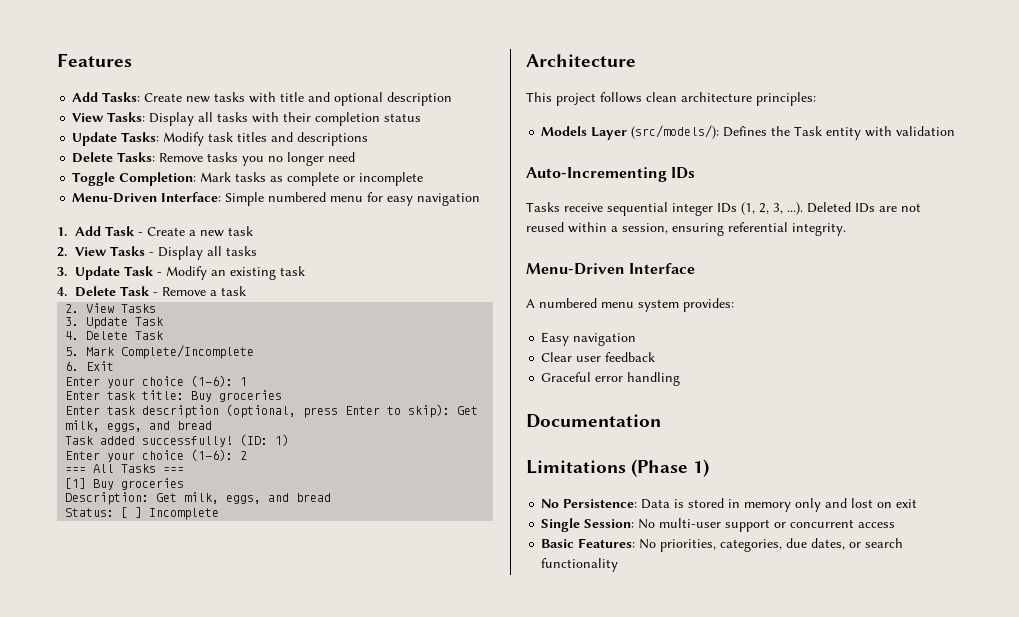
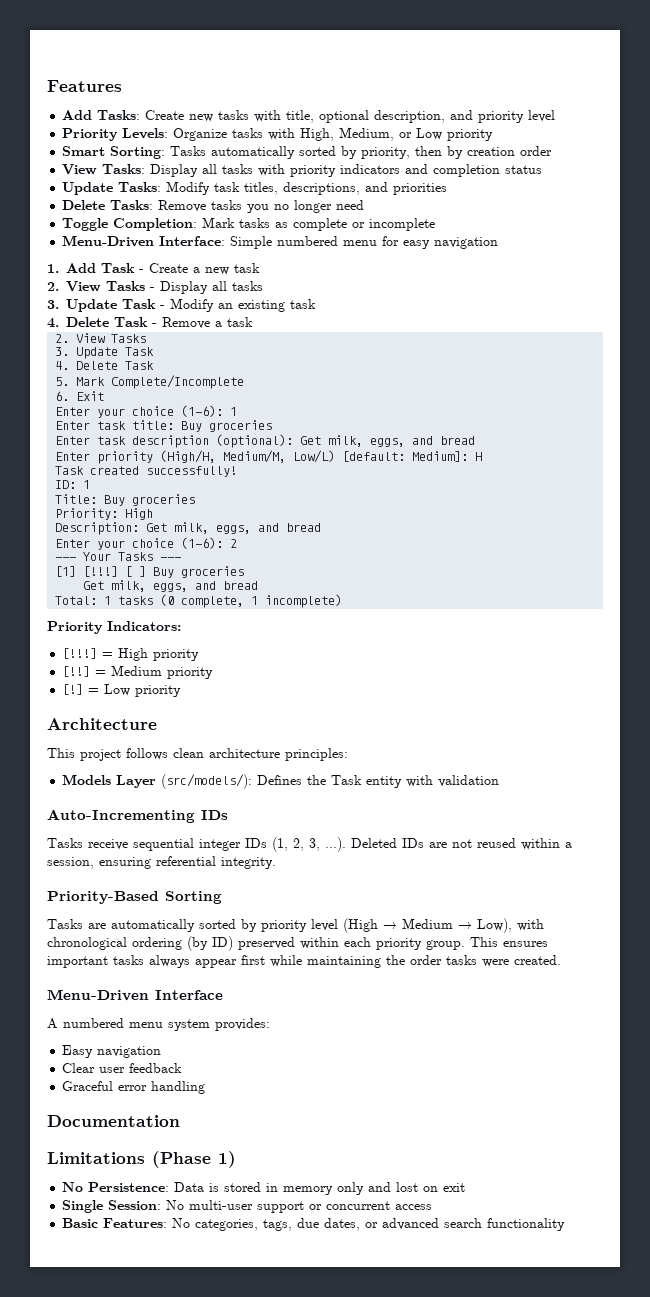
- Add Tasks: Create new tasks with title and optional description
+ Add Tasks: Create new tasks with title, optional description, and priority level
+ Priority Levels: Organize tasks with High, Medium, or Low priority
+ Smart Sorting: Tasks automatically sorted by priority, then by creation order
- View Tasks: Display all tasks with their completion status
+ View Tasks: Display all tasks with priority indicators and completion status
- Update Tasks: Modify task titles and descriptions
+ Update Tasks: Modify task titles, descriptions, and priorities
- Enter task description (optional, press Enter to skip): Get milk, eggs, and bread
- Task added successfully! (ID: 1)
- Enter your choice (1-6): 2
- === All Tasks ===
- [1] Buy groceries
+ Enter task description (optional): Get milk, eggs, and bread
+ Enter priority (High/H, Medium/M, Low/L) [default: Medium]: H
+ Task created successfully!
+ ID: 1
+ Title: Buy groceries
+ Priority: High
- Status: [ ] Incomplete
+ Enter your choice (1-6): 2
+ --- Your Tasks ---
+ [1] [!!!] [ ] Buy groceries
+ Get milk, eggs, and bread
+ Total: 1 tasks (0 complete, 1 incomplete)
+ Priority Indicators:
+ [!!!] = High priority
+ [!!] = Medium priority
+ [!] = Low priority
+ Priority-Based Sorting
+ Tasks are automatically sorted by priority level (High → Medium → Low), with chronological ordering (by ID) preserved within each priority group. This ensures important tasks always appear first while maintaining the order tasks were created.
- Basic Features: No priorities, categories, due dates, or search functionality
+ Basic Features: No categories, tags, due dates, or advanced search functionality

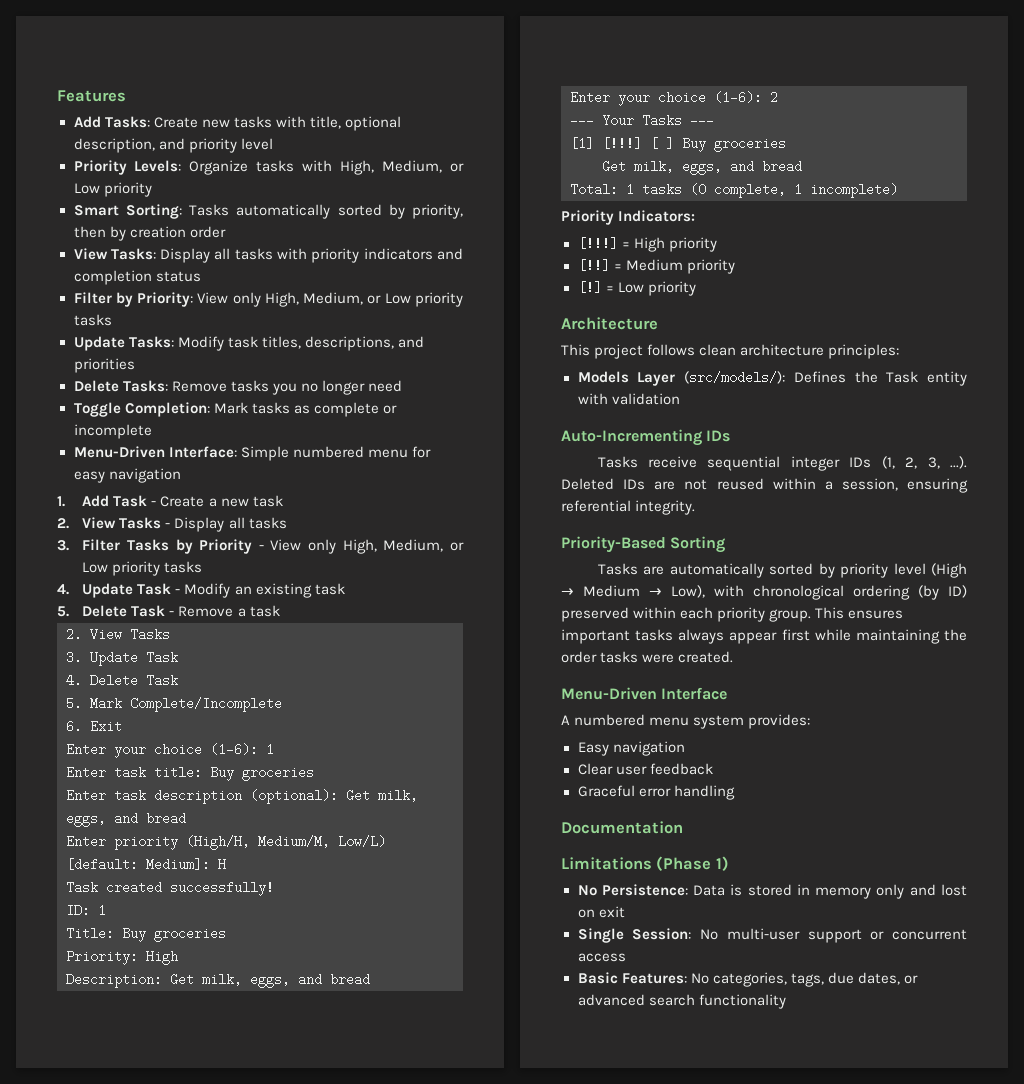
+ Filter by Priority: View only High, Medium, or Low priority tasks
- 3. Update Task - Modify an existing task
+ 3. Filter Tasks by Priority - View only High, Medium, or Low priority tasks
+ 4. Update Task - Modify an existing task
- 4. Delete Task - Remove a task
+ 5. Delete Task - Remove a task

